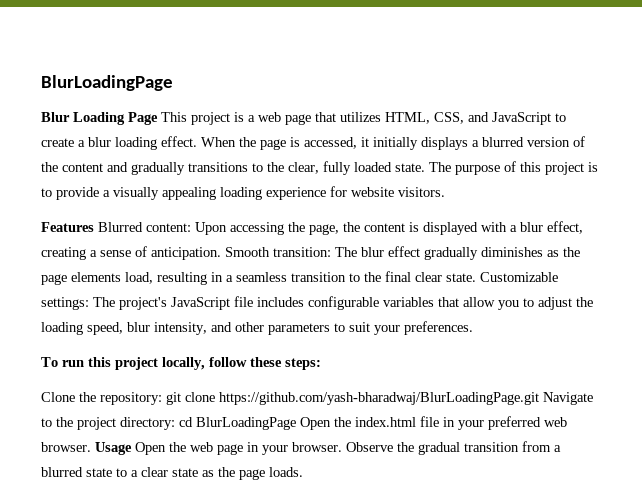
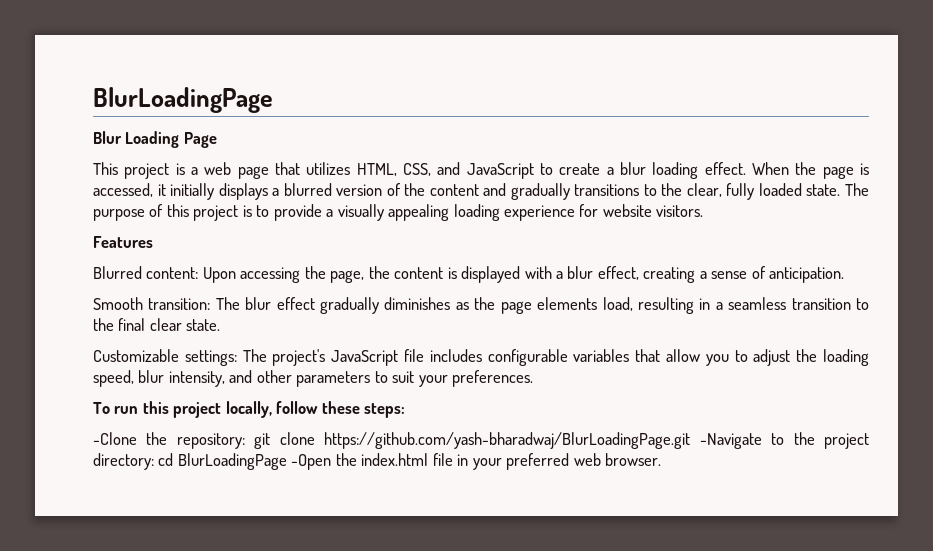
- Blur Loading Page This project is a web page that utilizes HTML, CSS, and JavaScript to create a blur loading effect.
+ Blur Loading Page
+ This project is a web page that utilizes HTML, CSS, and JavaScript to create a blur loading effect.
- Features Blurred content:
+ Features
+ Blurred content:
- Upon accessing the page, the content is displayed with a blur effect, creating a sense of anticipation. Smooth transition:
+ Upon accessing the page, the content is displayed with a blur effect, creating a sense of anticipation.
+ Smooth transition:
- The blur effect gradually diminishes as the page elements load, resulting in a seamless transition to the final clear state. Customizable settings:
+ The blur effect gradually diminishes as the page elements load, resulting in a seamless transition to the final clear state.
+ Customizable settings:
- Clone the repository: git clone https://github.com/yash-bharadwaj/BlurLoadingPage.git Navigate to the project directory: cd BlurLoadingPage Open the index.html file in your preferred web browser. Usage Open the web page in your browser. Observe the gradual transition from a blurred state to a clear state as the page loads.
+ -Clone the repository: git clone https://github.com/yash-bharadwaj/BlurLoadingPage.git -Navigate to the project directory: cd BlurLoadingPage -Open the index.html file in your preferred web browser.

